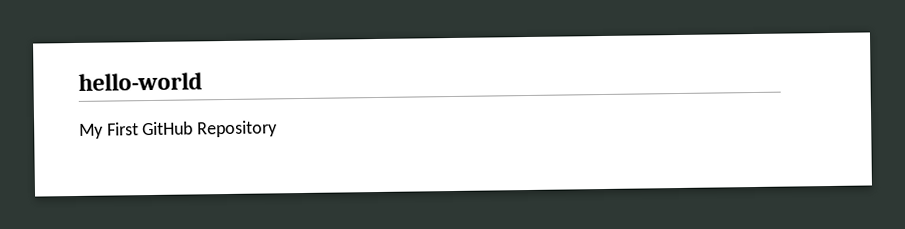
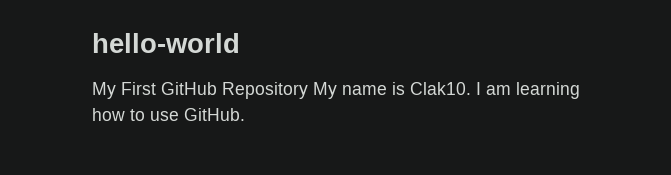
- My First GitHub Repository
+ My First GitHub Repository My name is Clak10. I am learning how to use GitHub.

